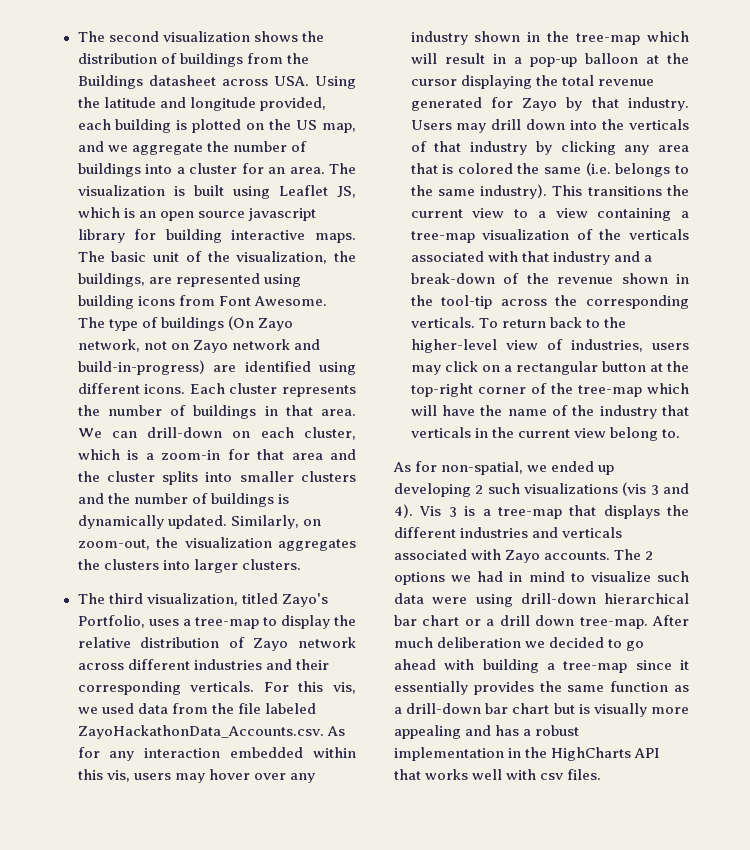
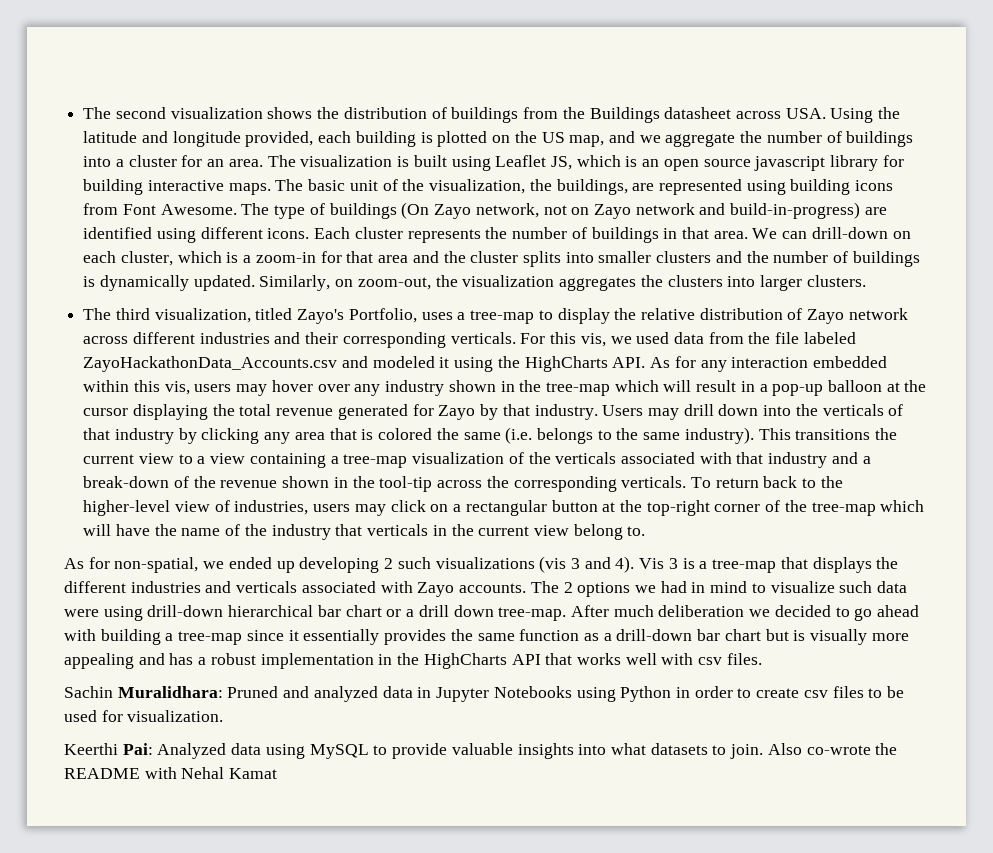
- For this vis, we used data from the file labeled ZayoHackathonData_Accounts.csv. As for any interaction embedded within this vis, users may hover over any industry shown in the tree-map which will result in a pop-up balloon at the cursor displaying the total revenue generated for Zayo by that industry.
+ For this vis, we used data from the file labeled ZayoHackathonData_Accounts.csv and modeled it using the HighCharts API. As for any interaction embedded within this vis, users may hover over any industry shown in the tree-map which will result in a pop-up balloon at the cursor displaying the total revenue generated for Zayo by that industry.
+ Sachin Muralidhara: Pruned and analyzed data in Jupyter Notebooks using Python in order to create csv files to be used for visualization.
+ Keerthi Pai: Analyzed data using MySQL to provide valuable insights into what datasets to join. Also co-wrote the README with Nehal Kamat

